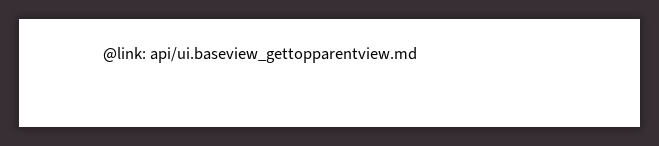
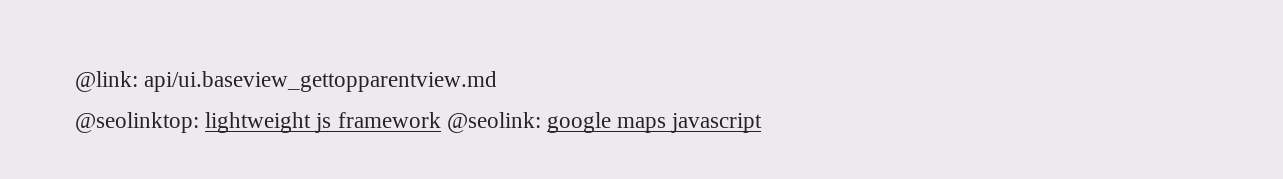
+ @seolinktop: lightweight js framework @seolink: google maps javascript

